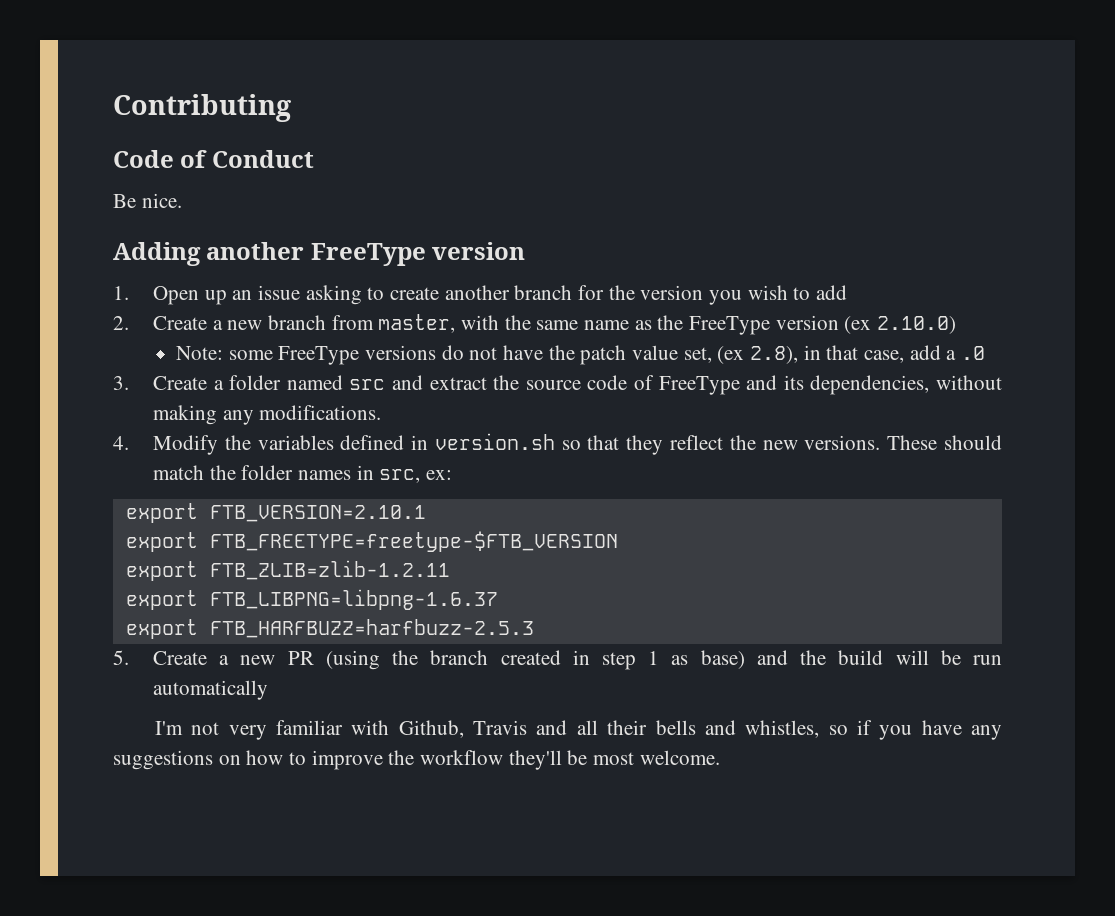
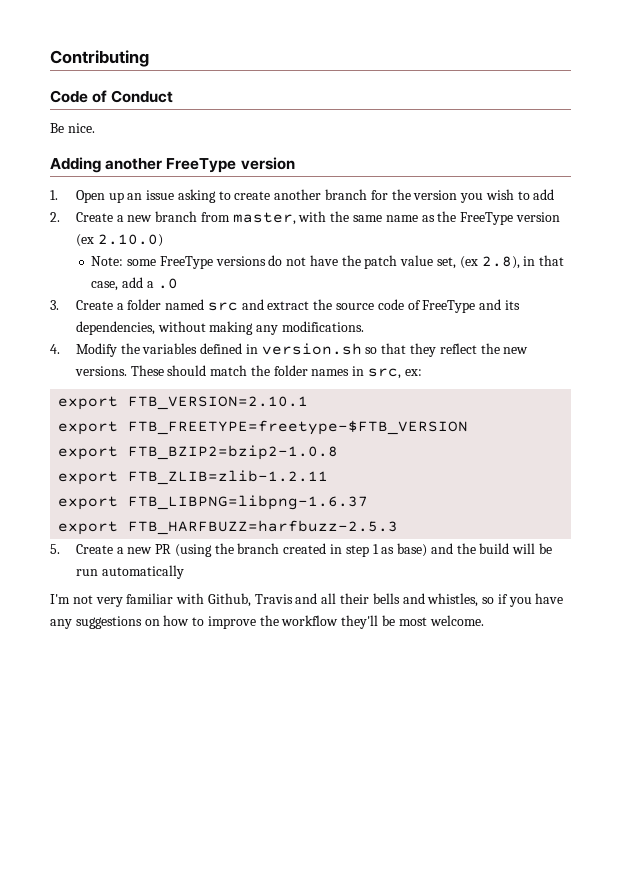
+ export FTB_BZIP2=bzip2-1.0.8

